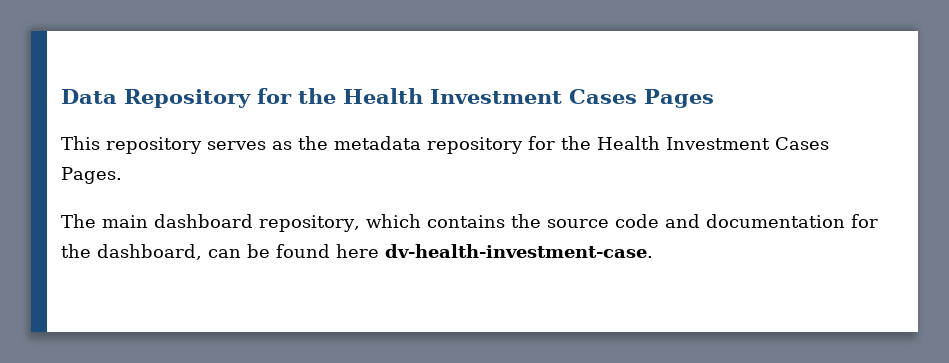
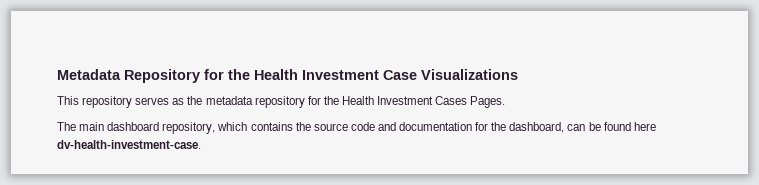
- Data Repository for the Health Investment Cases Pages
+ Metadata Repository for the Health Investment Case Visualizations

